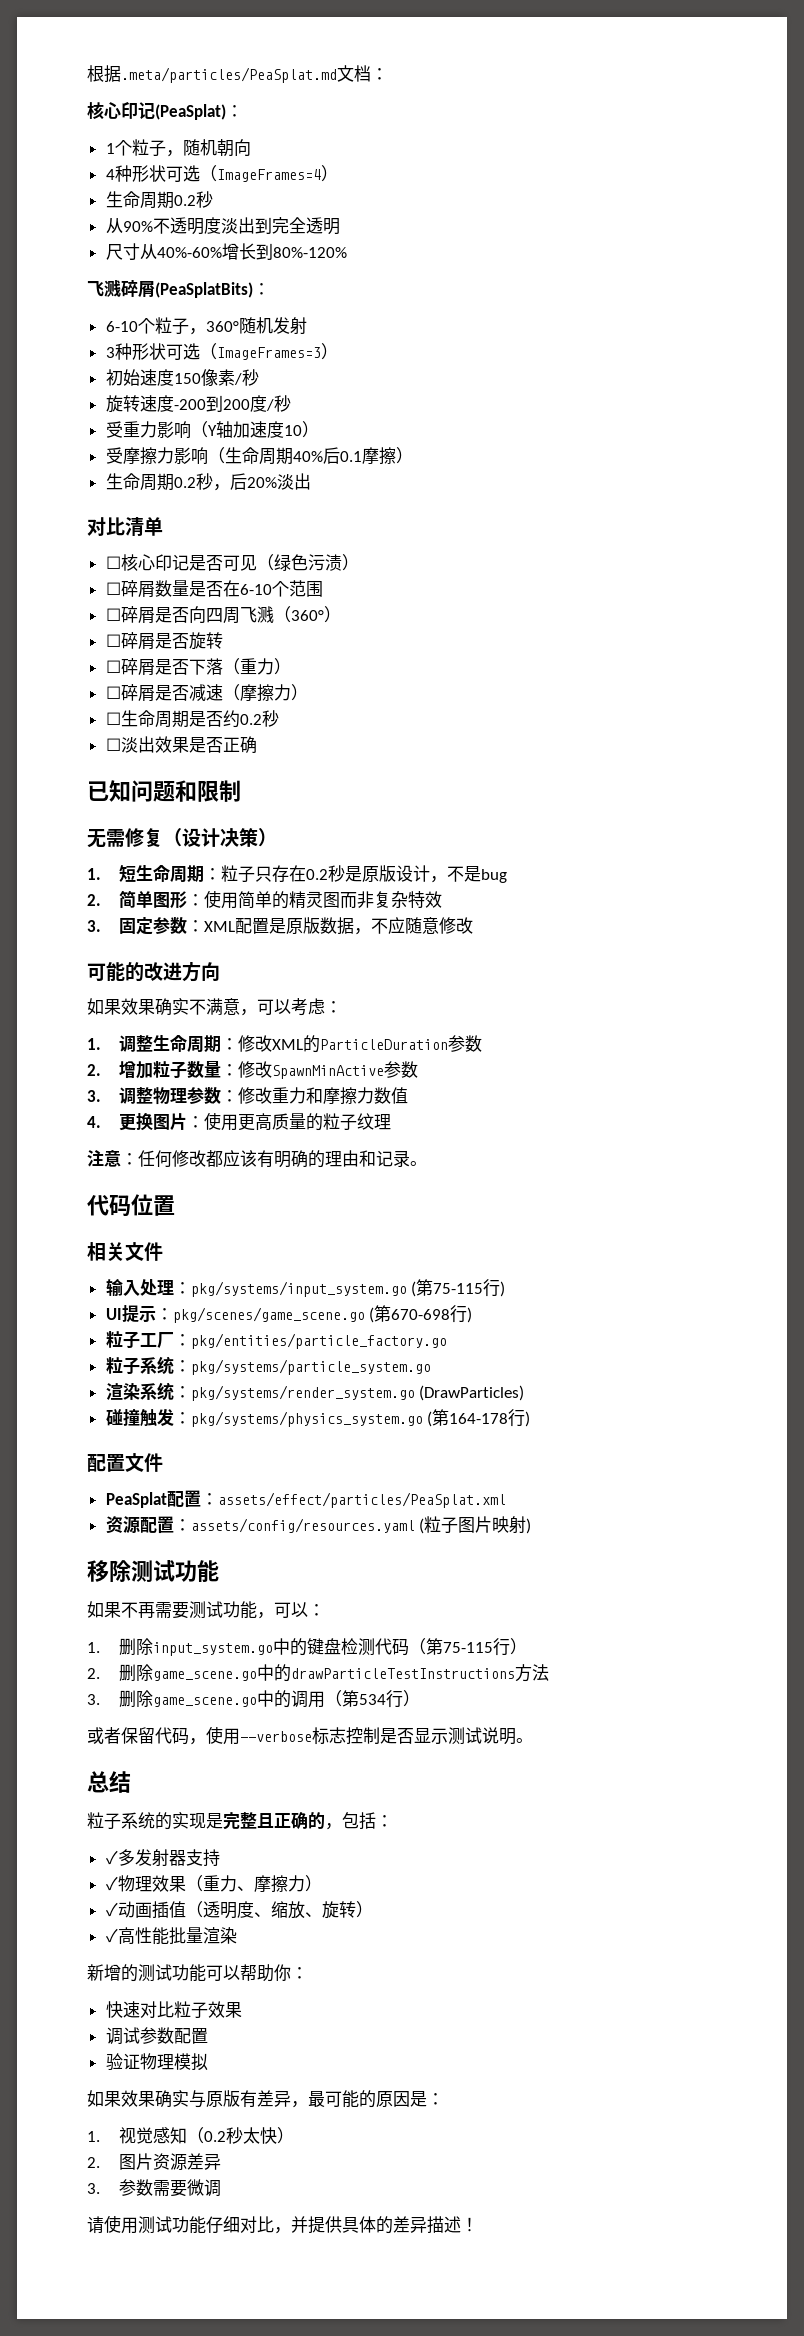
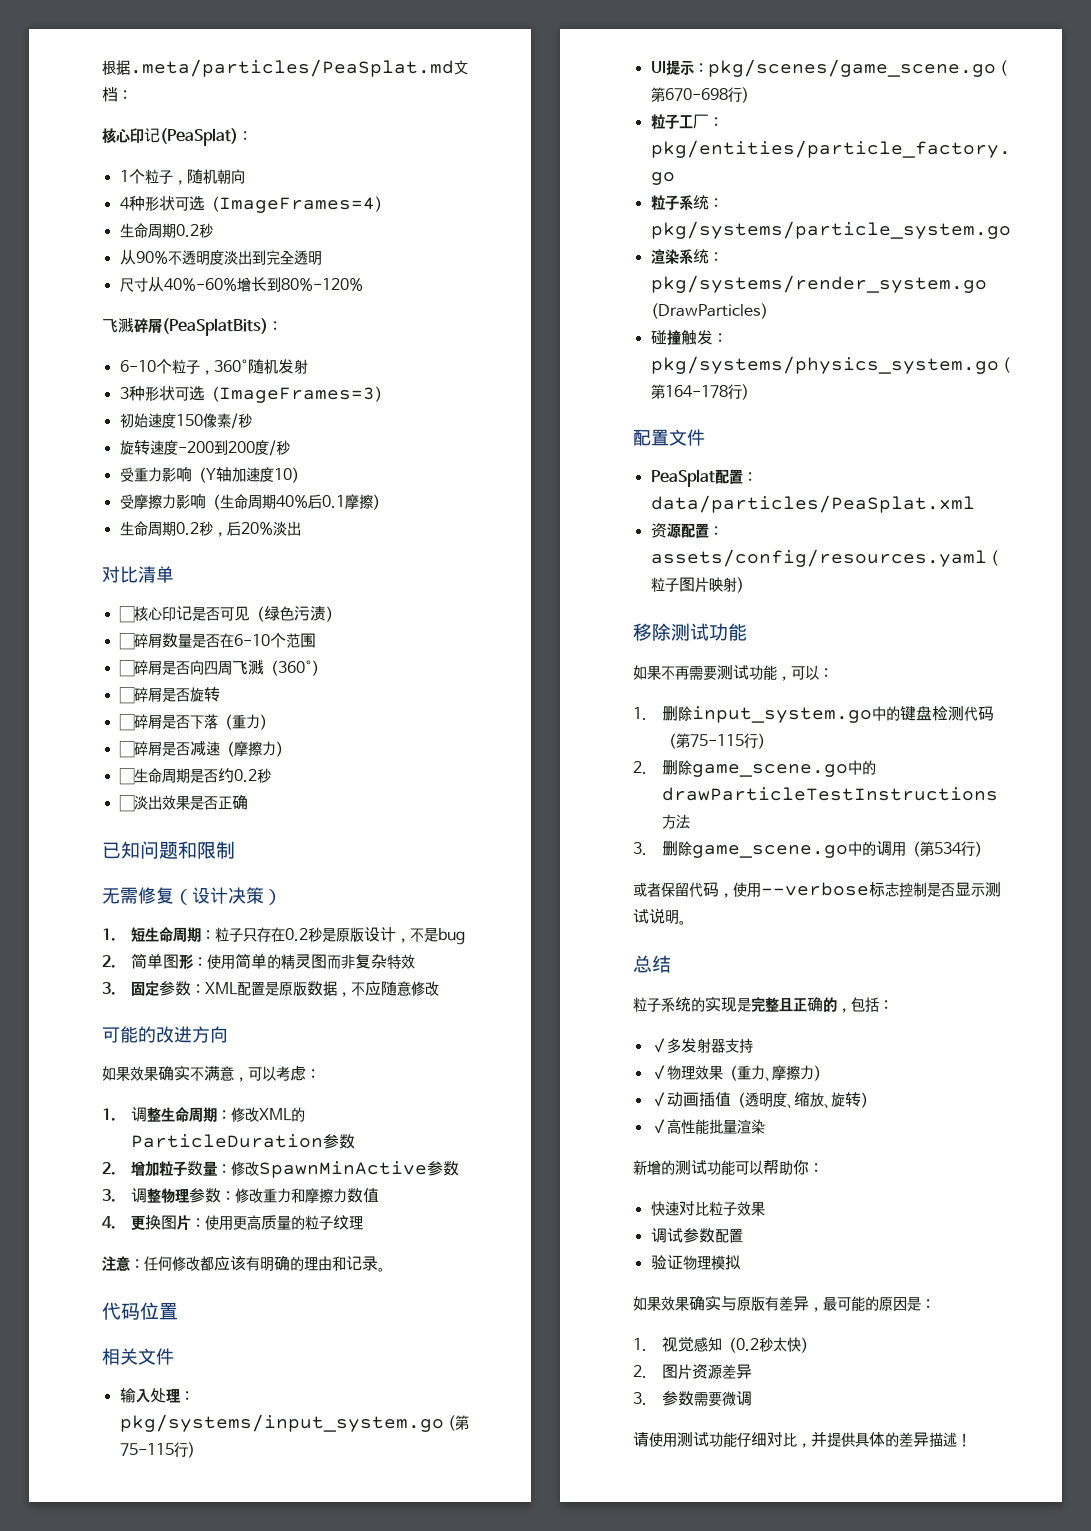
- PeaSplat配置：assets/effect/particles/PeaSplat.xml
+ PeaSplat配置：data/particles/PeaSplat.xml

